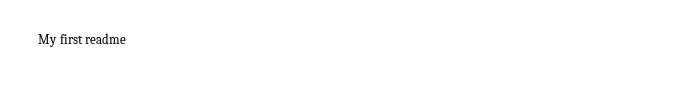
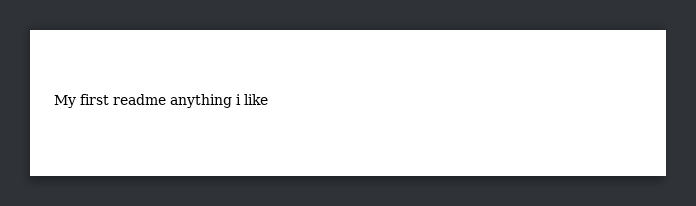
- My first readme
+ My first readme anything i like

